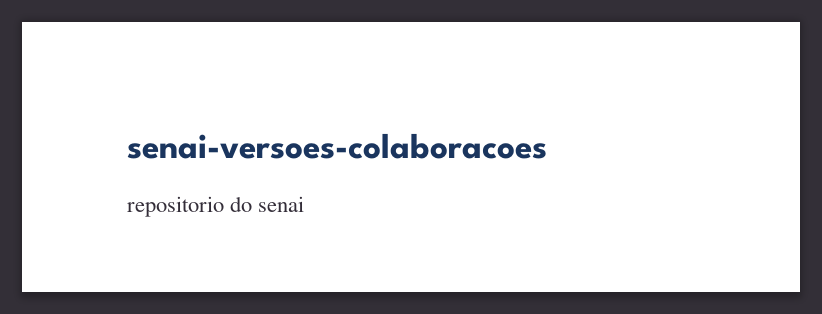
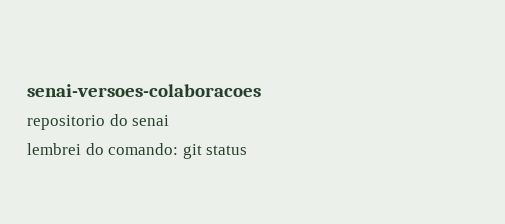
+ lembrei do comando: git status

